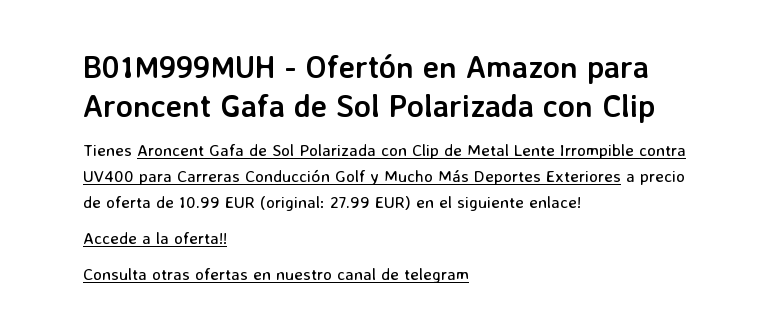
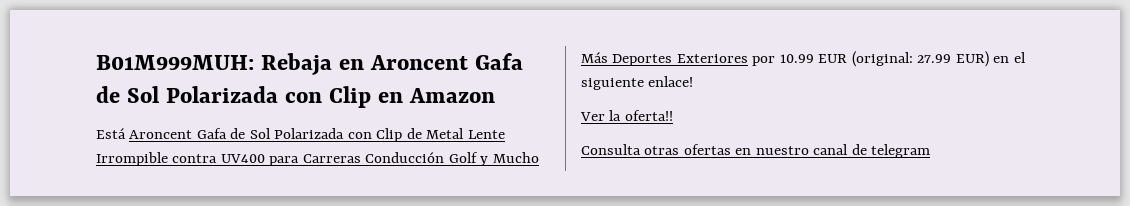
- B01M999MUH - Ofertón en Amazon para Aroncent Gafa de Sol Polarizada con Clip
- Tienes Aroncent Gafa de Sol Polarizada con Clip de Metal Lente Irrompible contra UV400 para Carreras Conducción Golf y Mucho Más Deportes Exteriores a precio de oferta de 10.99 EUR (original: 27.99 EUR) en el siguiente enlace!
+ B01M999MUH: Rebaja en Aroncent Gafa de Sol Polarizada con Clip en Amazon
+ Está Aroncent Gafa de Sol Polarizada con Clip de Metal Lente Irrompible contra UV400 para Carreras Conducción Golf y Mucho Más Deportes Exteriores por 10.99 EUR (original: 27.99 EUR) en el siguiente enlace!
- Accede a la oferta!!
+ Ver la oferta!!

